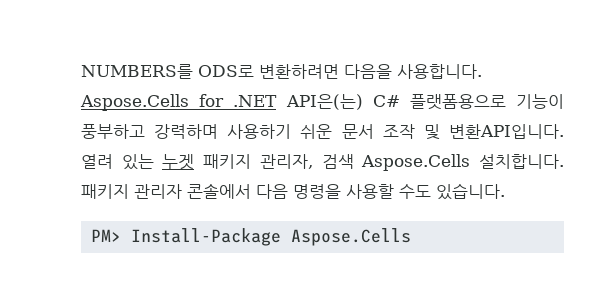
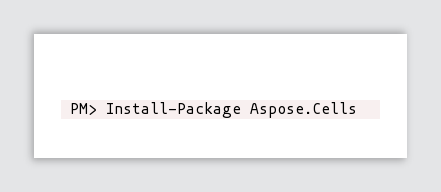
- NUMBERS를 ODS로 변환하려면 다음을 사용합니다. Aspose.Cells for .NET API은(는) C# 플랫폼용으로 기능이 풍부하고 강력하며 사용하기 쉬운 문서 조작 및 변환API입니다. 열려 있는 누겟 패키지 관리자, 검색 Aspose.Cells 설치합니다. 패키지 관리자 콘솔에서 다음 명령을 사용할 수도 있습니다.

